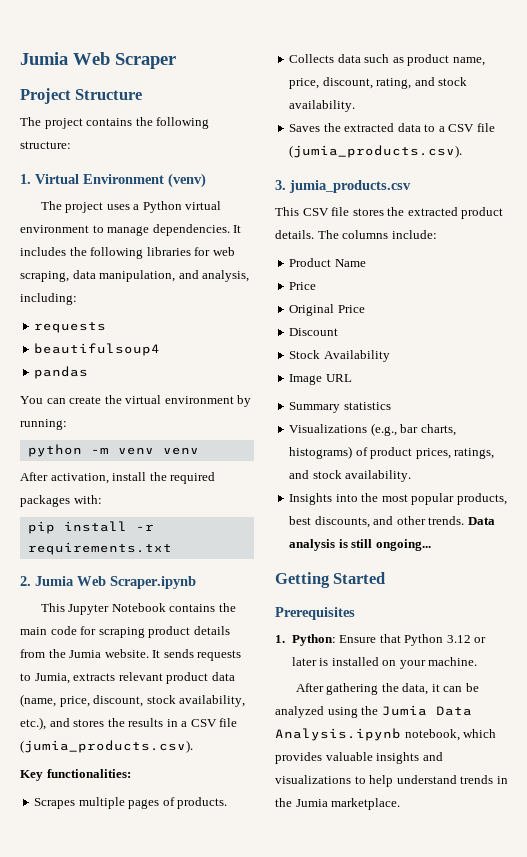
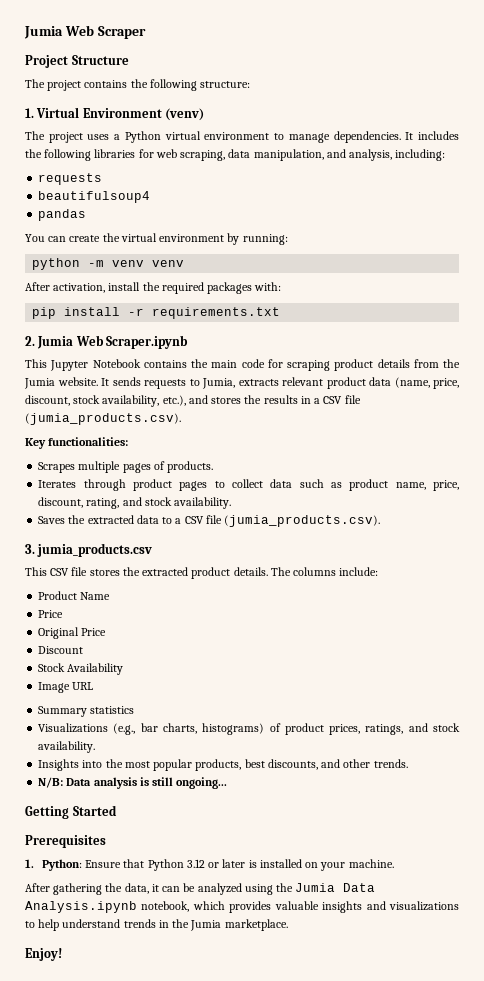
- Collects data such as product name, price, discount, rating, and stock availability.
+ Iterates through product pages to collect data such as product name, price, discount, rating, and stock availability.
- Insights into the most popular products, best discounts, and other trends. Data analysis is still ongoing...
+ Insights into the most popular products, best discounts, and other trends.
+ N/B: Data analysis is still ongoing...
+ Enjoy!

